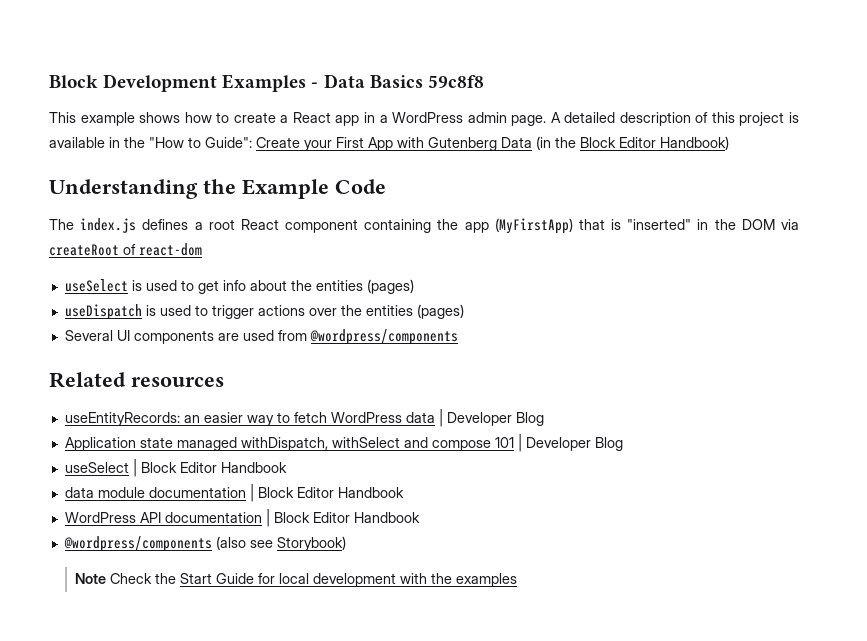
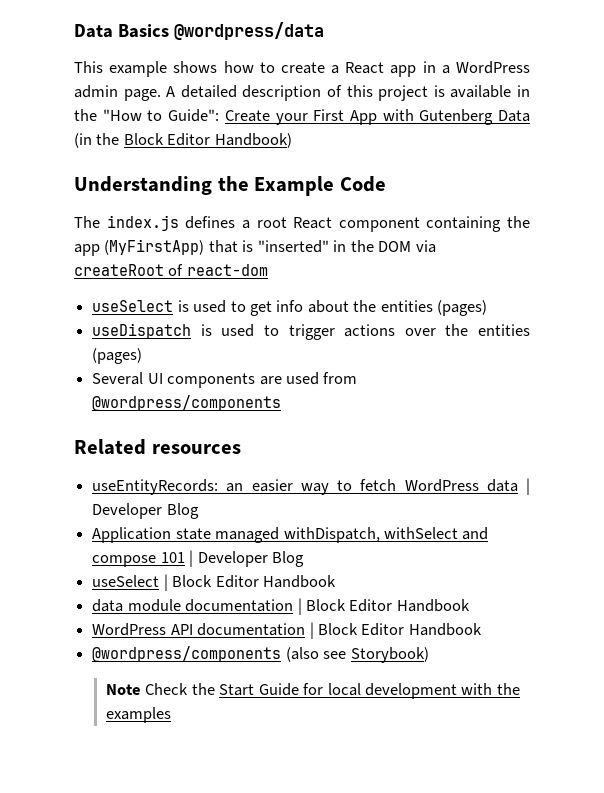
- Block Development Examples - Data Basics 59c8f8
+ Data Basics @wordpress/data

